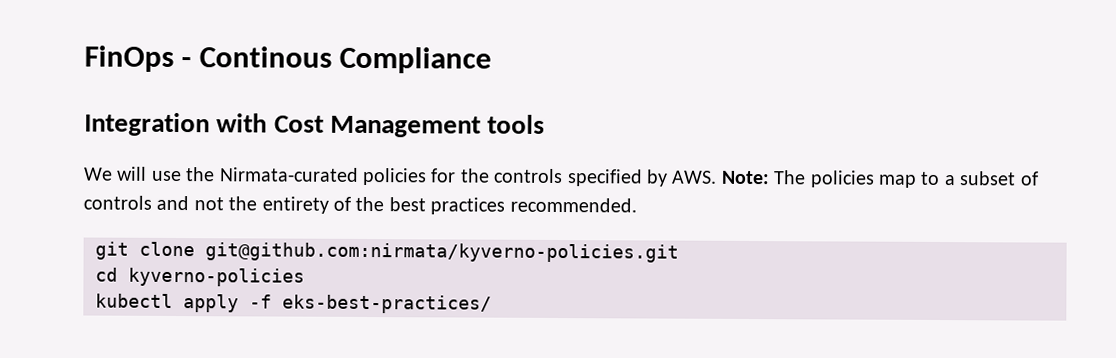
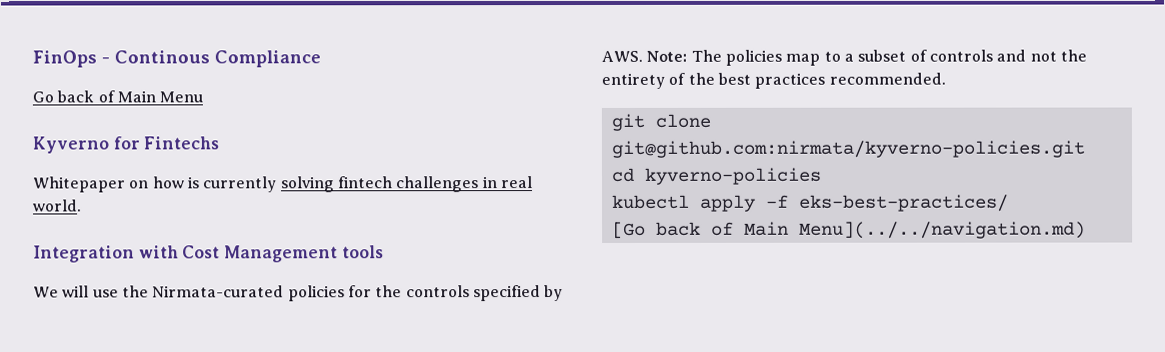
+ Go back of Main Menu
+ Kyverno for Fintechs
+ Whitepaper on how is currently solving fintech challenges in real world.
+ [Go back of Main Menu](../../navigation.md)

